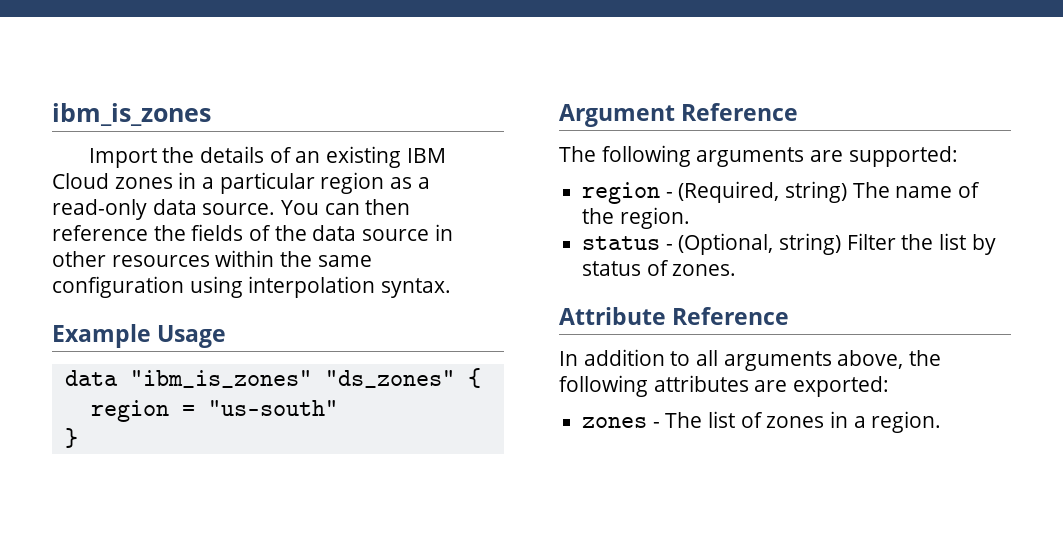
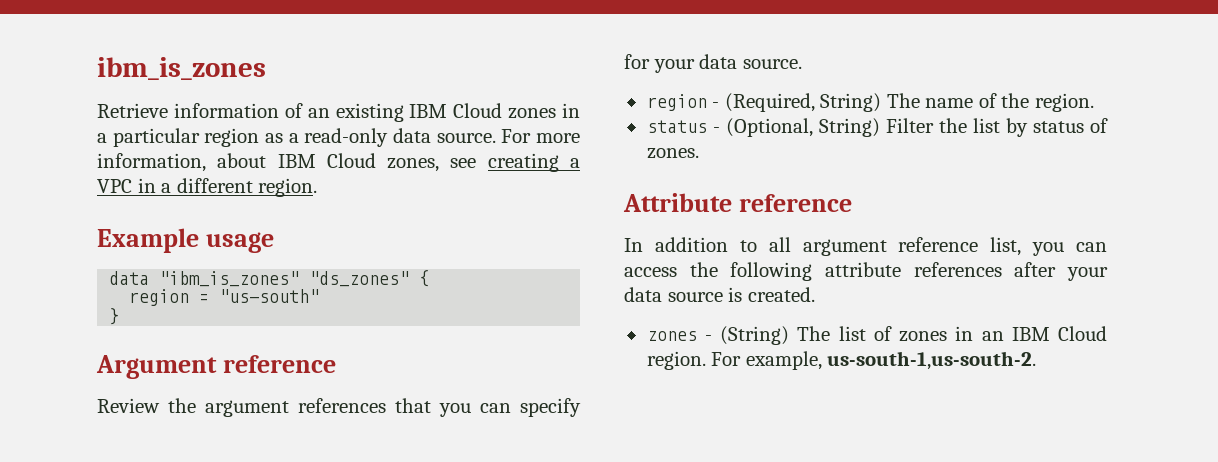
- Import the details of an existing IBM Cloud zones in a particular region as a read-only data source.
+ Retrieve information of an existing IBM Cloud zones in a particular region as a read-only data source.
- You can then reference the fields of the data source in other resources within the same configuration using interpolation syntax.
+ For more information, about IBM Cloud zones, see creating a VPC in a different region.
- Example Usage
+ Example usage
- Argument Reference
- The following arguments are supported:
+ Argument reference
+ Review the argument references that you can specify for your data source.
- region - (Required, string) The name of the region.
+ region - (Required, String) The name of the region.
- status - (Optional, string) Filter the list by status of zones.
+ status - (Optional, String) Filter the list by status of zones.
- Attribute Reference
+ Attribute reference
- In addition to all arguments above, the following attributes are exported:
+ In addition to all argument reference list, you can access the following attribute references after your data source is created.
- zones - The list of zones in a region.
+ zones - (String) The list of zones in an IBM Cloud region. For example, us-south-1,us-south-2.

